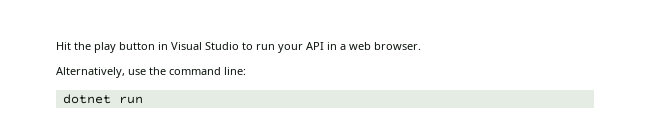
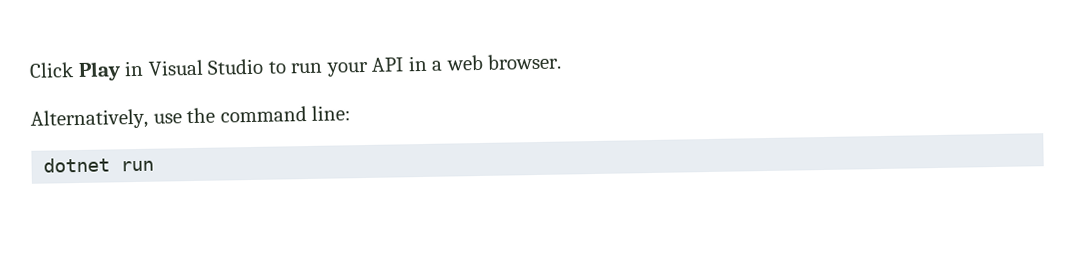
- Hit the play button in Visual Studio to run your API in a web browser.
+ Click Play in Visual Studio to run your API in a web browser.

